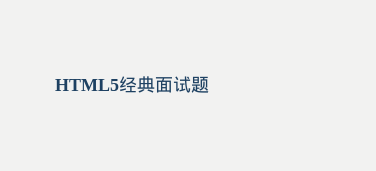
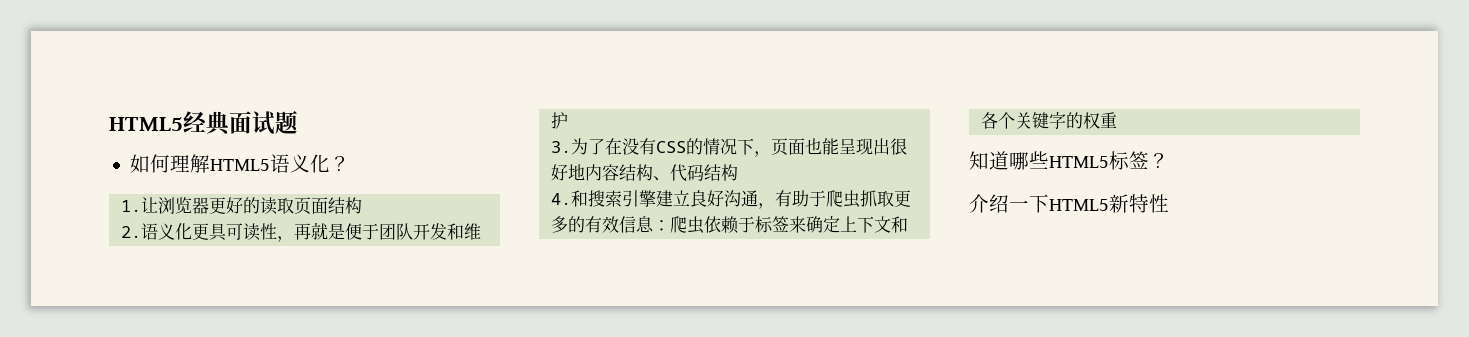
+ 如何理解HTML5语义化？
+ 1.让浏览器更好的读取页面结构
+ 2.语义化更具可读性，再就是便于团队开发和维护
+ 3.为了在没有CSS的情况下，页面也能呈现出很好地内容结构、代码结构
+ 4.和搜索引擎建立良好沟通，有助于爬虫抓取更多的有效信息：爬虫依赖于标签来确定上下文和各个关键字的权重
+ 知道哪些HTML5标签？
+ 介绍一下HTML5新特性

